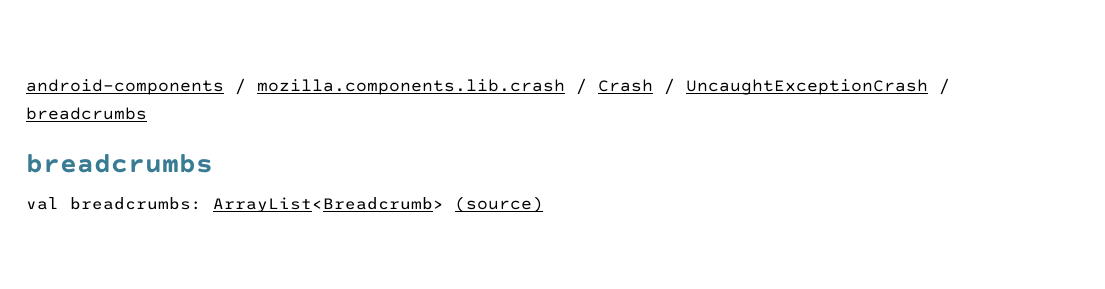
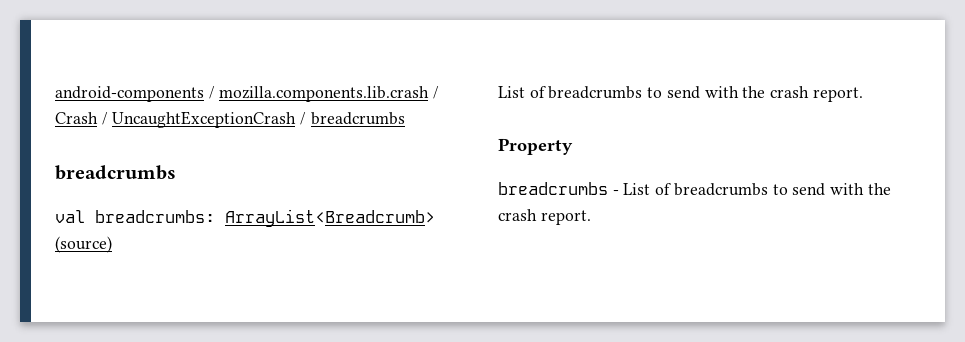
  val breadcrumbs: ArrayList<Breadcrumb> (source)
+ List of breadcrumbs to send with the crash report.
+ Property
+ breadcrumbs - List of breadcrumbs to send with the crash report.

